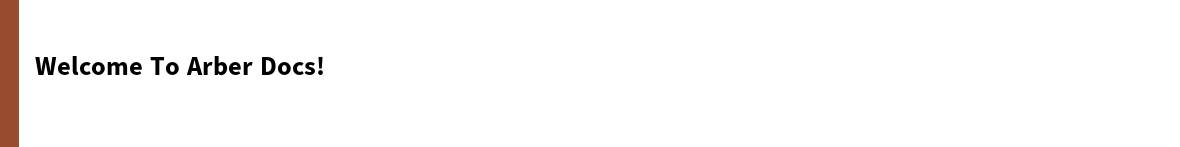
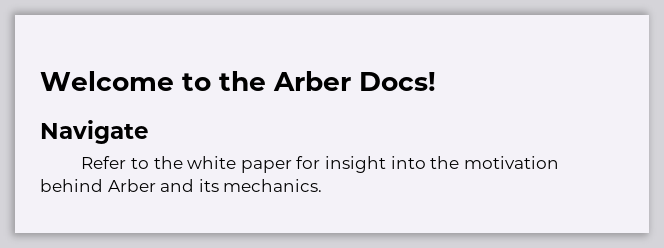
- Welcome To Arber Docs!
+ Welcome to the Arber Docs!
+ Navigate
+ Refer to the white paper for insight into the motivation behind Arber and its mechanics.

